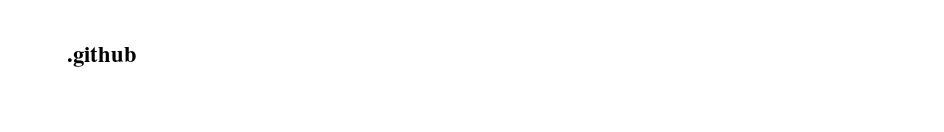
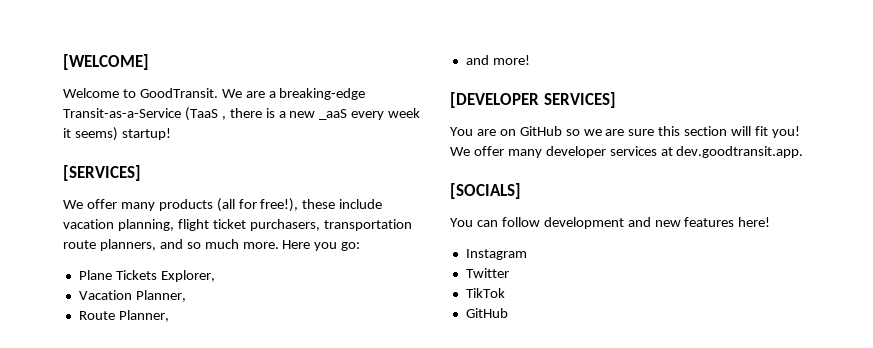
- .github
+ [WELCOME]
+ Welcome to GoodTransit. We are a breaking-edge Transit-as-a-Service (TaaS , there is a new _aaS every week it seems) startup!
+ [SERVICES]
+ We offer many products (all for free!), these include vacation planning, flight ticket purchasers, transportation route planners, and so much more. Here you go:
+ Plane Tickets Explorer,
+ Vacation Planner,
+ Route Planner,
+ and more!
+ [DEVELOPER SERVICES]
+ You are on GitHub so we are sure this section will fit you! We offer many developer services at dev.goodtransit.app.
+ [SOCIALS]
+ You can follow development and new features here!
+ Instagram
+ Twitter
+ TikTok
+ GitHub

